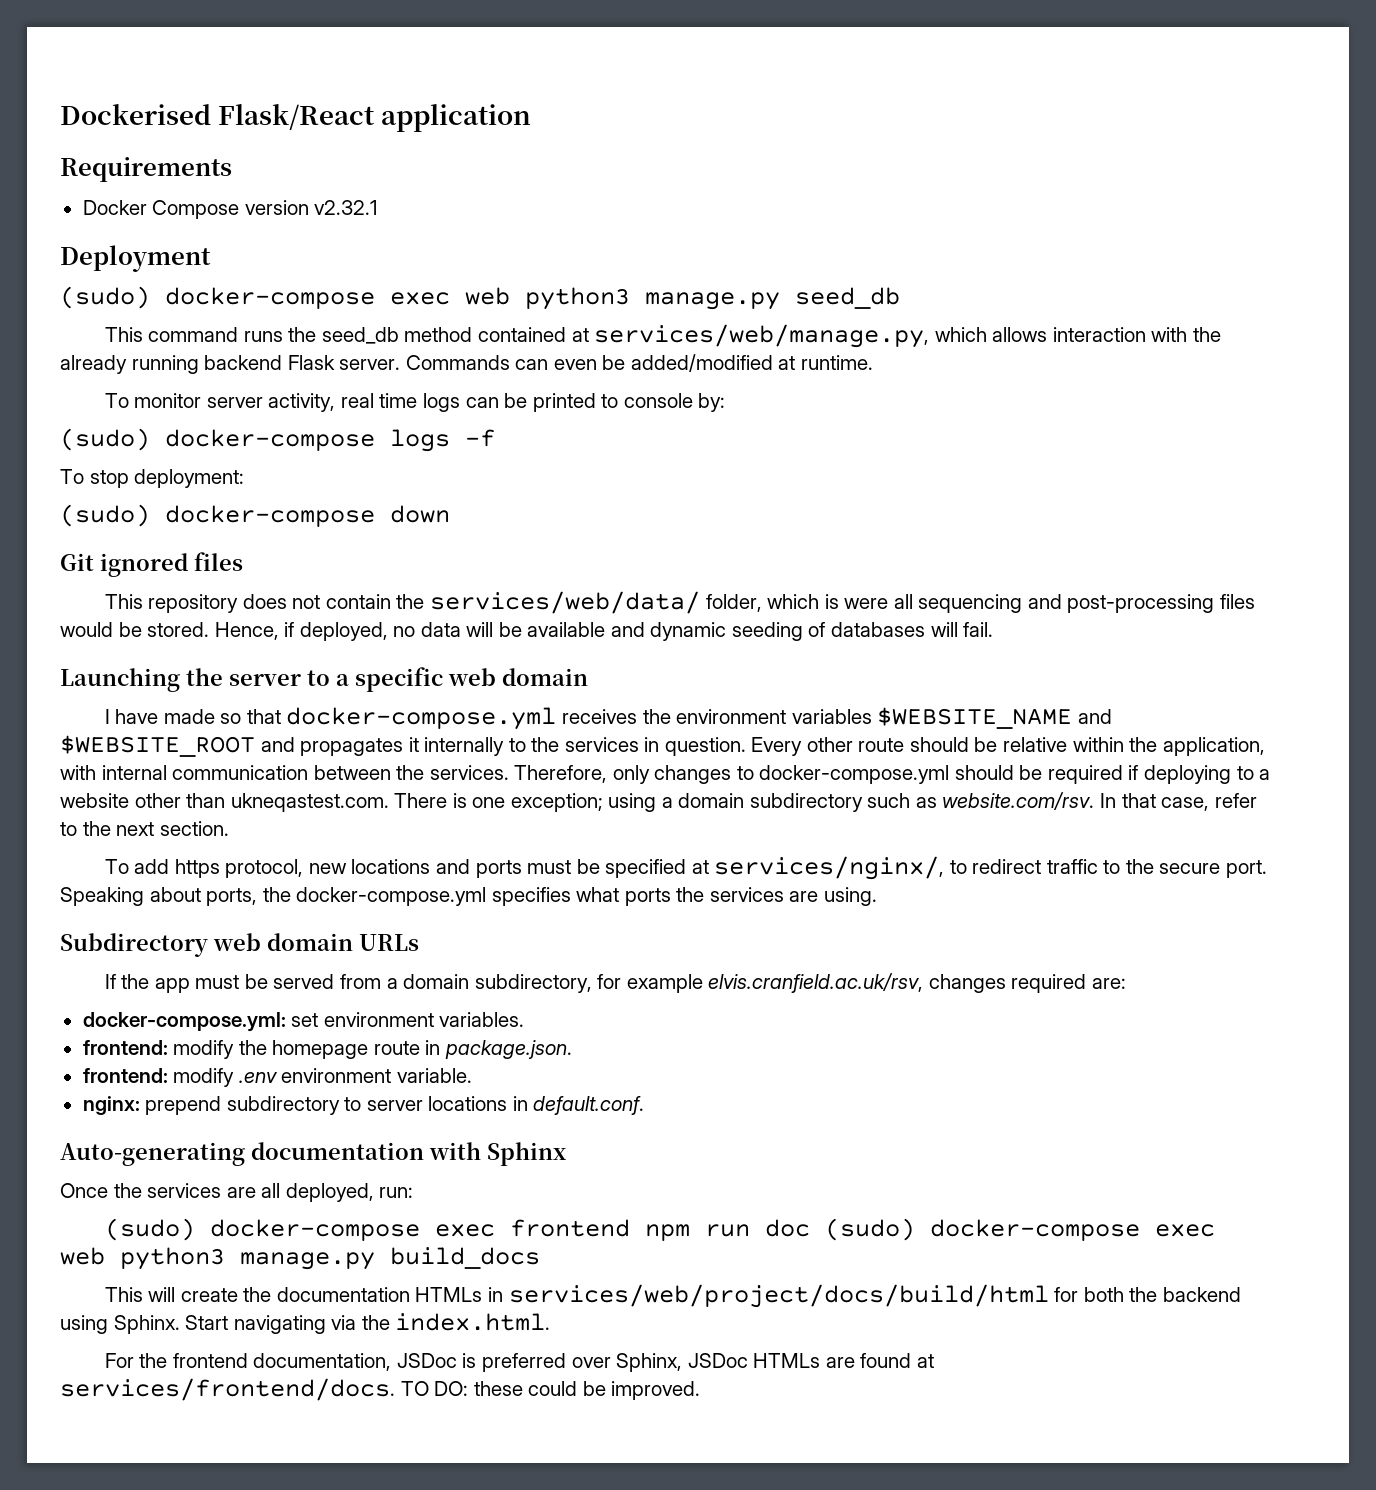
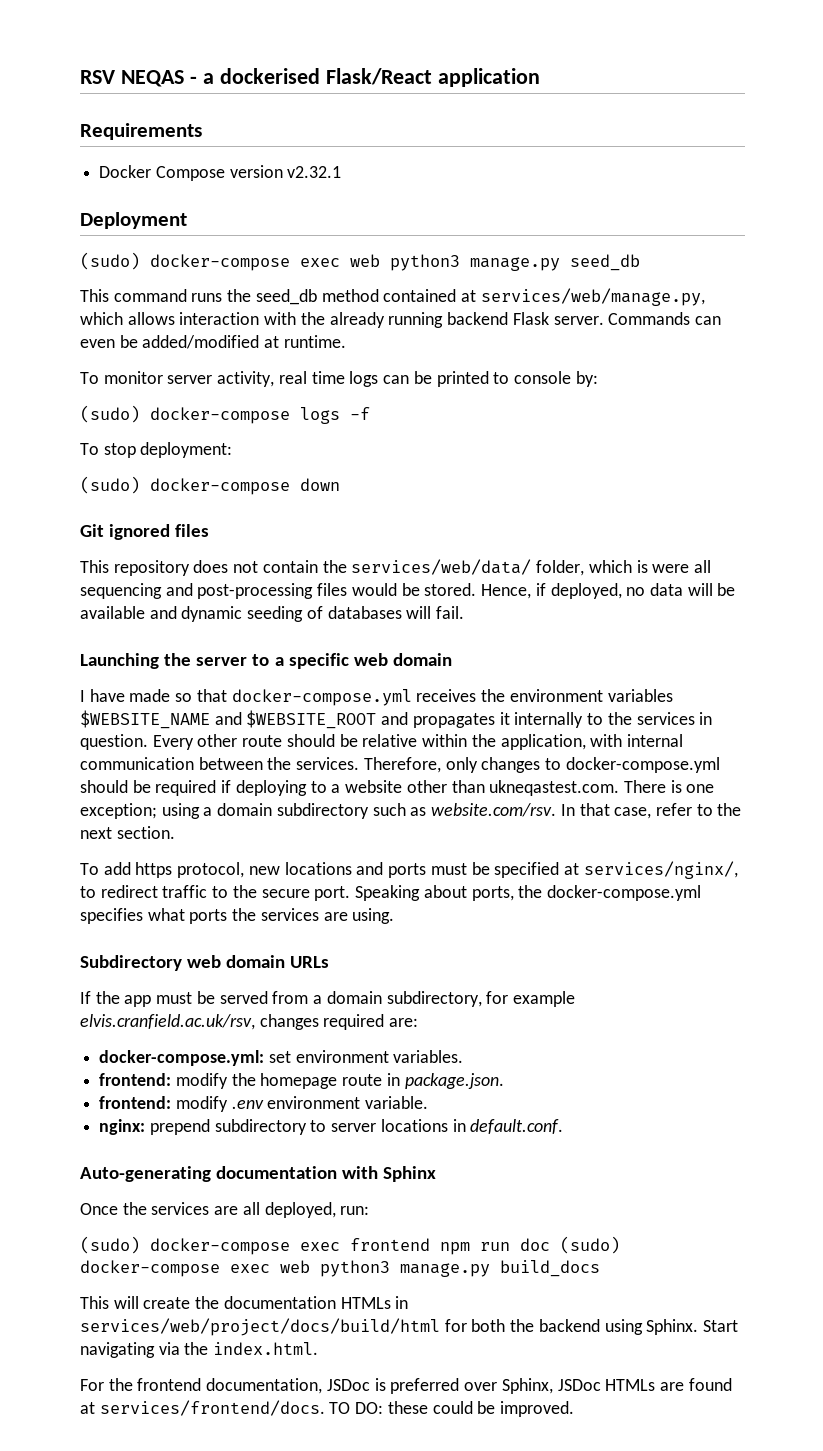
- Dockerised Flask/React application
+ RSV NEQAS - a dockerised Flask/React application

